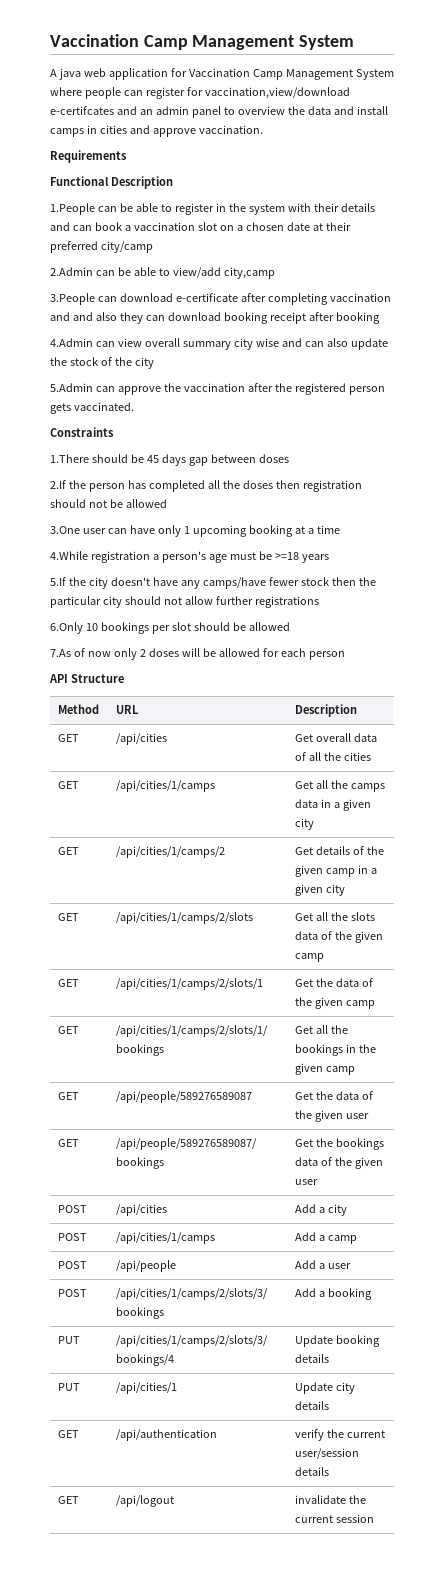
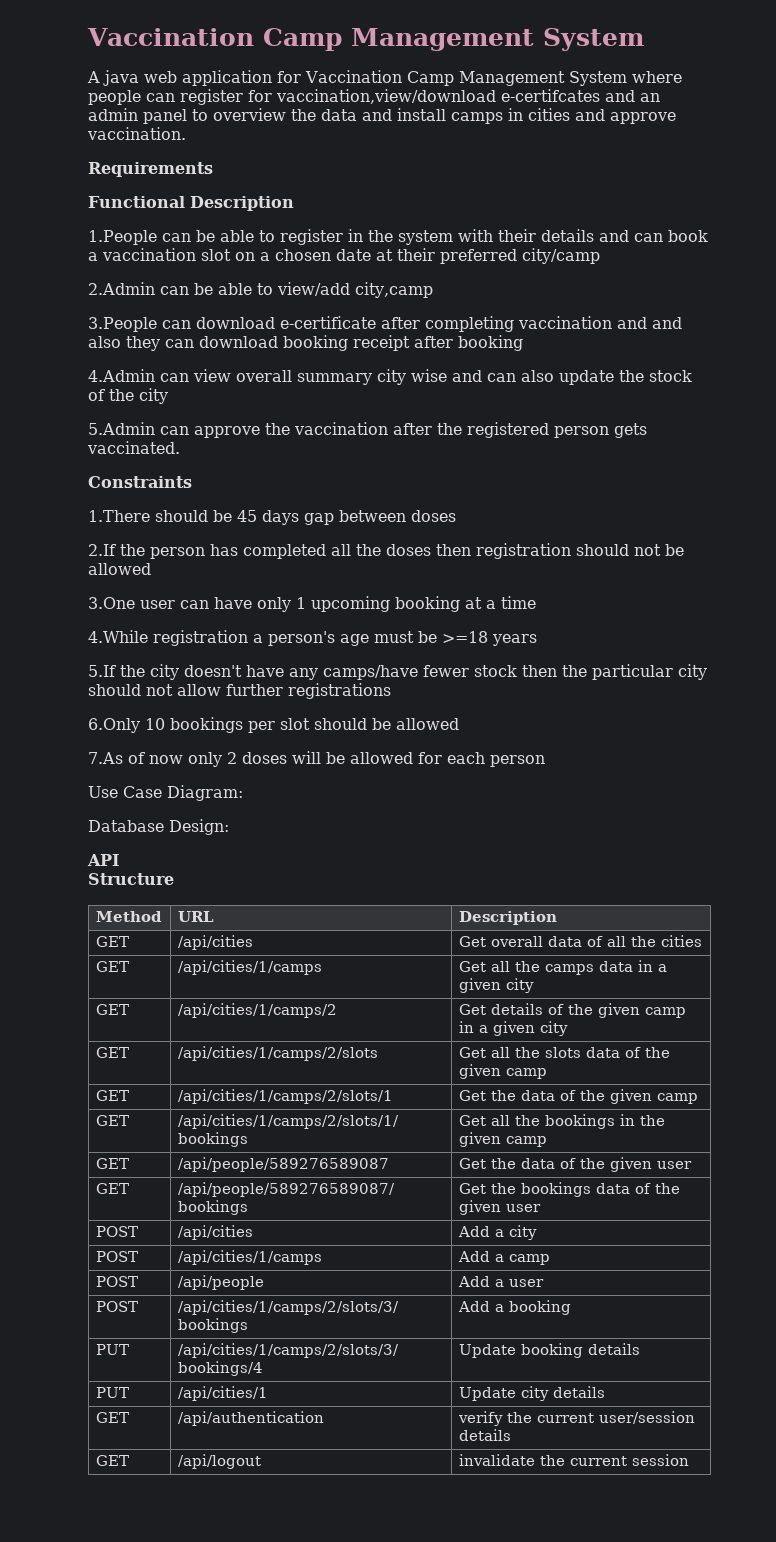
+ Use Case Diagram:
+ Database Design:
- API Structure
+ API
+ Structure

